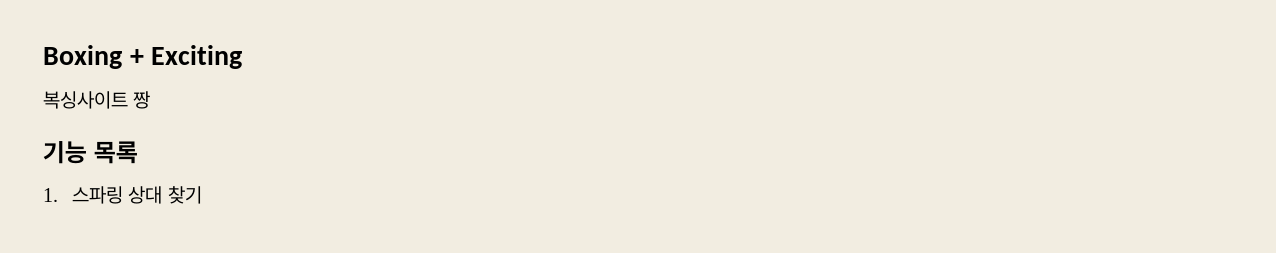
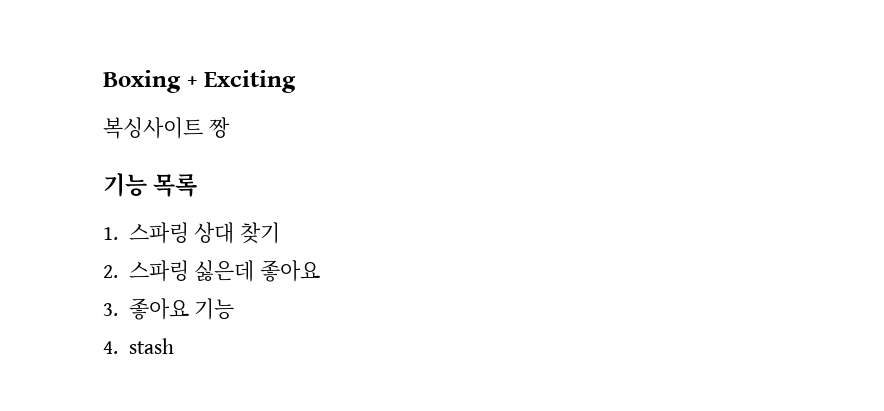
+ 2. 스파링 싫은데 좋아요
+ 3. 좋아요 기능
+ 4. stash

